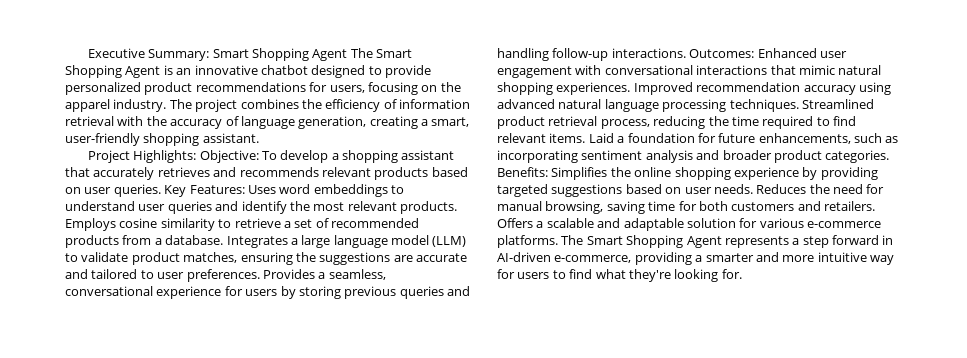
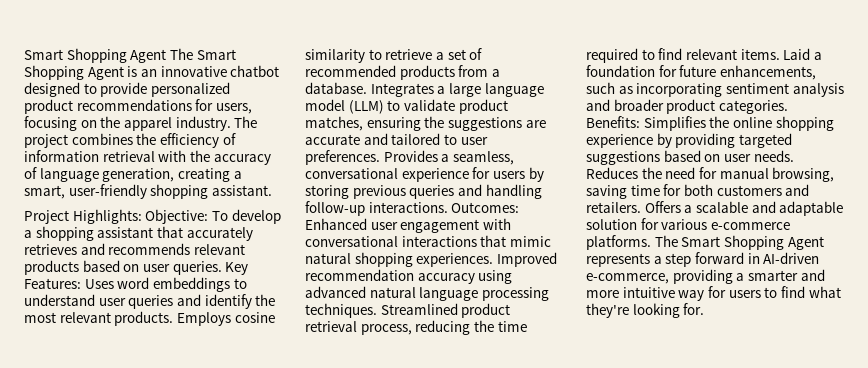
- Executive Summary: Smart Shopping Agent The Smart Shopping Agent is an innovative chatbot designed to provide personalized product recommendations for users, focusing on the apparel industry.
+ Smart Shopping Agent The Smart Shopping Agent is an innovative chatbot designed to provide personalized product recommendations for users, focusing on the apparel industry.

